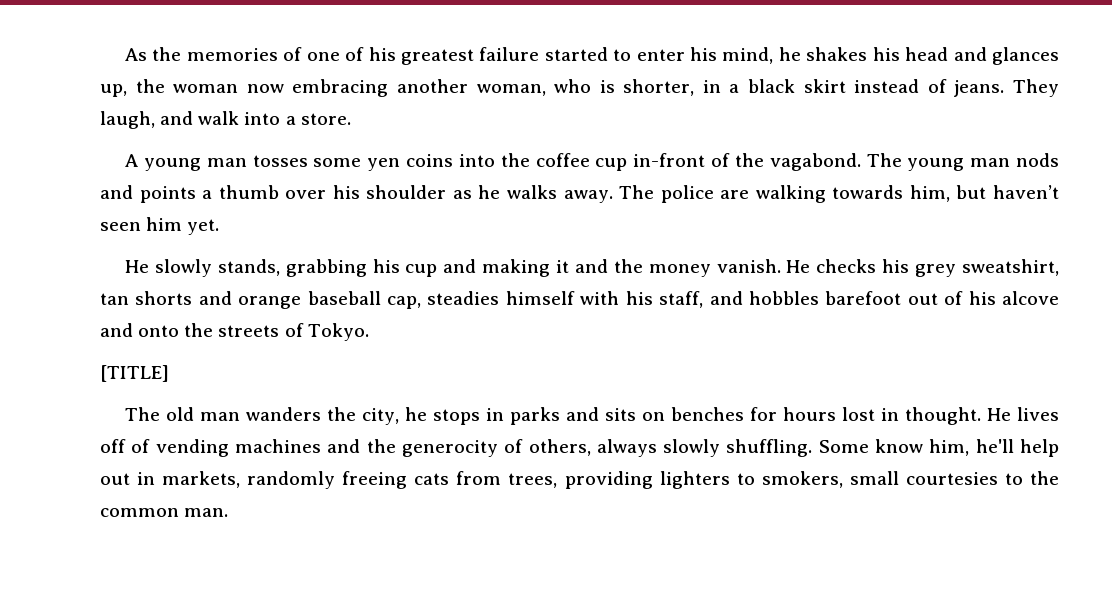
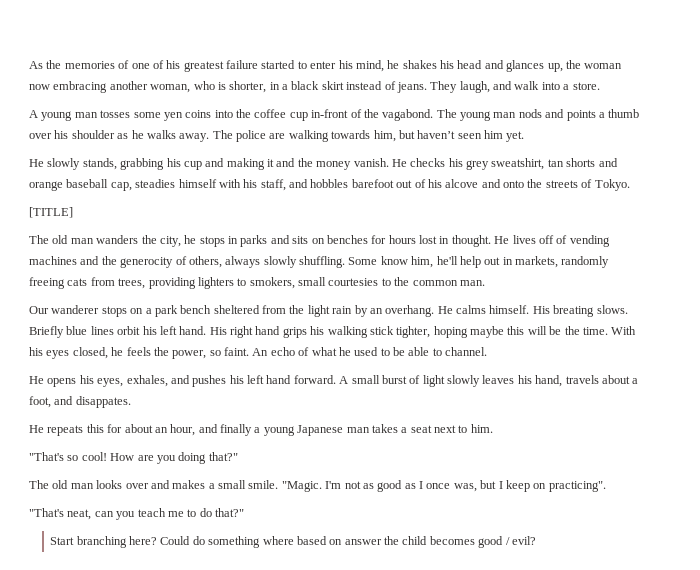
+ Our wanderer stops on a park bench sheltered from the light rain by an overhang. He calms himself. His breating slows. Briefly blue lines orbit his left hand. His right hand grips his walking stick tighter, hoping maybe this will be the time. With his eyes closed, he feels the power, so faint. An echo of what he used to be able to channel.
+ He opens his eyes, exhales, and pushes his left hand forward. A small burst of light slowly leaves his hand, travels about a foot, and disappates.
+ He repeats this for about an hour, and finally a young Japanese man takes a seat next to him.
+ "That's so cool! How are you doing that?"
+ The old man looks over and makes a small smile. "Magic. I'm not as good as I once was, but I keep on practicing".
+ "That's neat, can you teach me to do that?"
+ Start branching here? Could do something where based on answer the child becomes good / evil?

